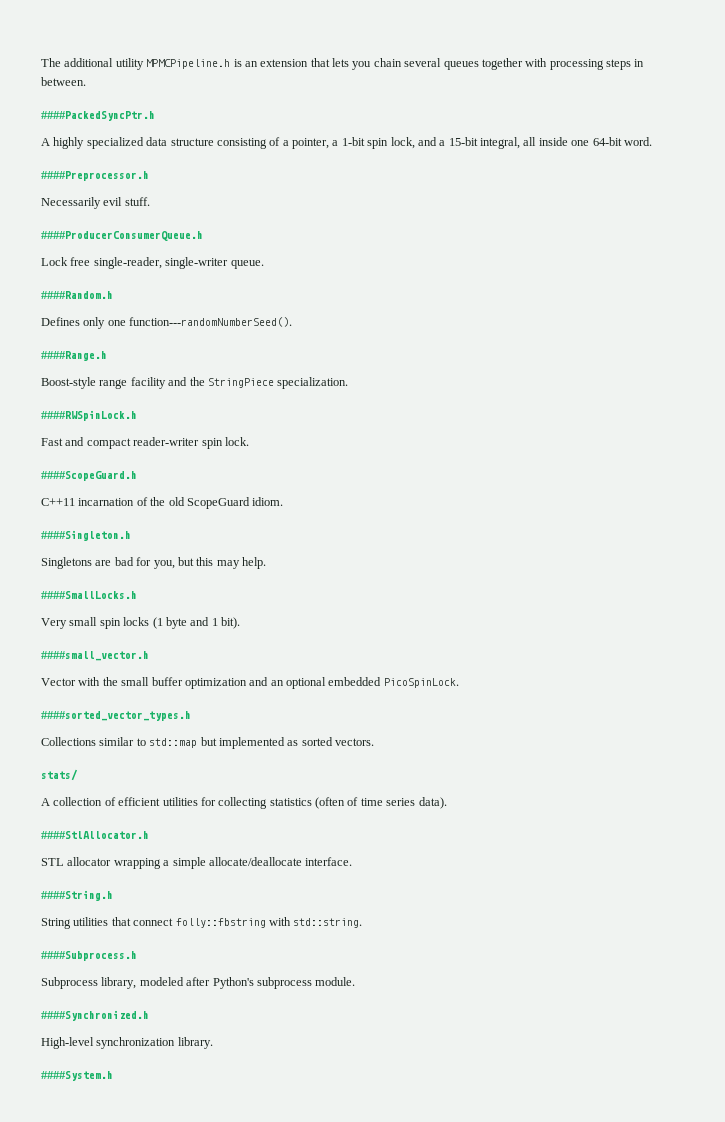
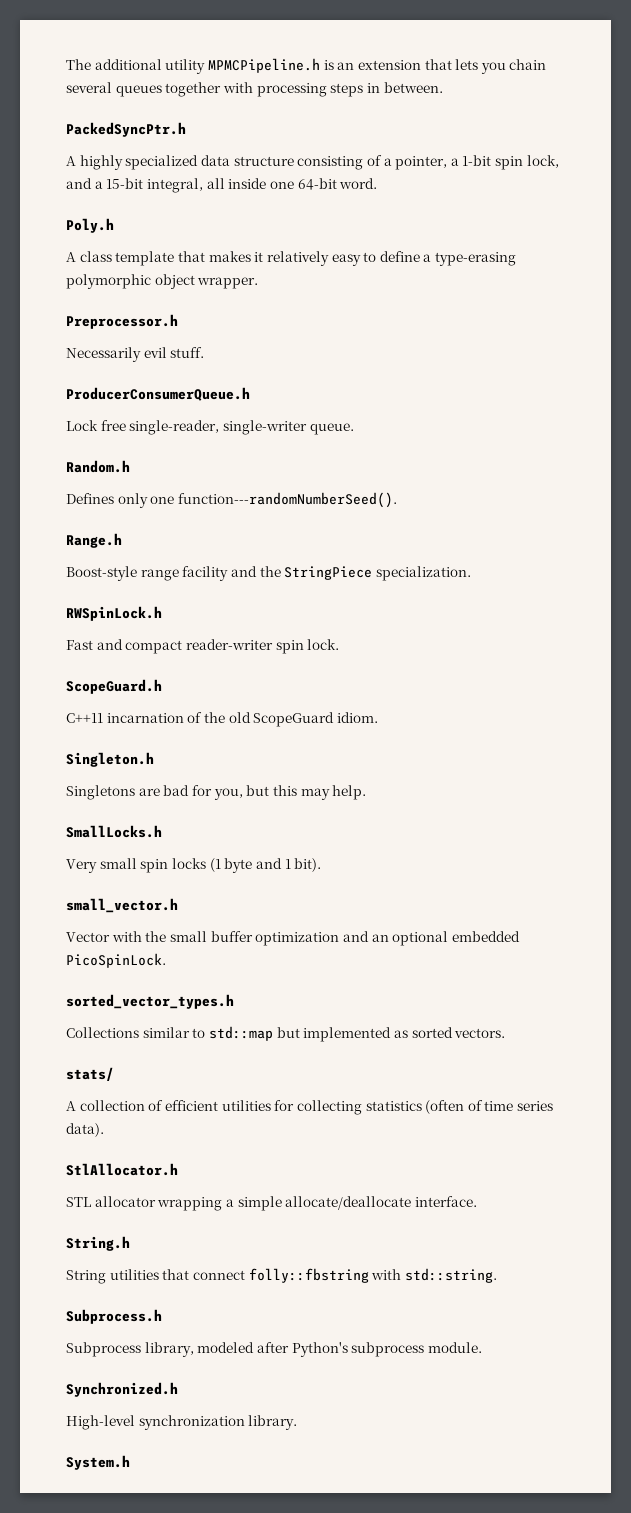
- ####PackedSyncPtr.h
+ PackedSyncPtr.h
- ####Preprocessor.h
+ Poly.h
+ A class template that makes it relatively easy to define a type-erasing polymorphic object wrapper.
+ Preprocessor.h
- ####ProducerConsumerQueue.h
+ ProducerConsumerQueue.h
- ####Random.h
+ Random.h
- ####Range.h
+ Range.h
- ####RWSpinLock.h
+ RWSpinLock.h
- ####ScopeGuard.h
+ ScopeGuard.h
- ####Singleton.h
+ Singleton.h
- ####SmallLocks.h
+ SmallLocks.h
- ####small_vector.h
+ small_vector.h
- ####sorted_vector_types.h
+ sorted_vector_types.h
- ####StlAllocator.h
+ StlAllocator.h
- ####String.h
+ String.h
- ####Subprocess.h
+ Subprocess.h
- ####Synchronized.h
+ Synchronized.h
- ####System.h
+ System.h

